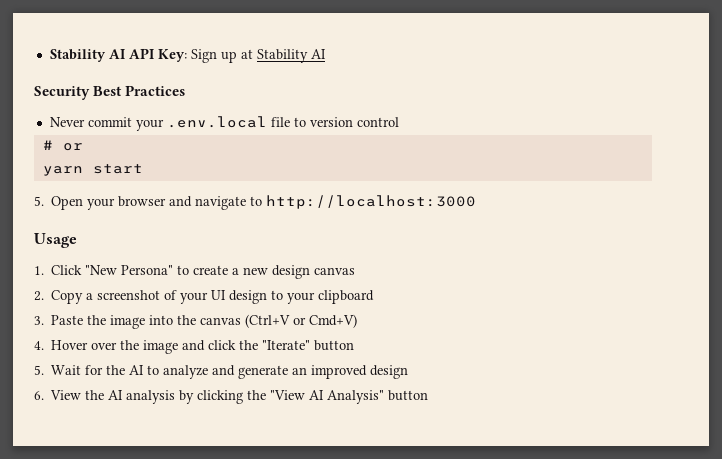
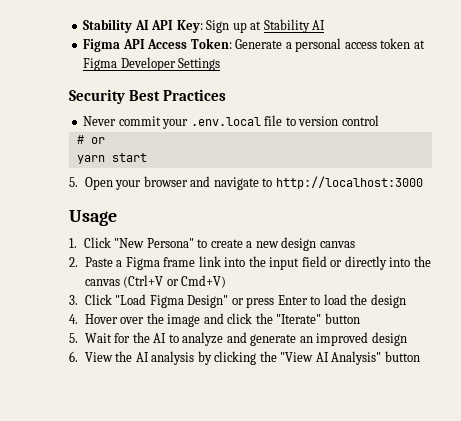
+ Figma API Access Token: Generate a personal access token at Figma Developer Settings
- 2. Copy a screenshot of your UI design to your clipboard
- 3. Paste the image into the canvas (Ctrl+V or Cmd+V)
+ 2. Paste a Figma frame link into the input field or directly into the canvas (Ctrl+V or Cmd+V)
+ 3. Click "Load Figma Design" or press Enter to load the design

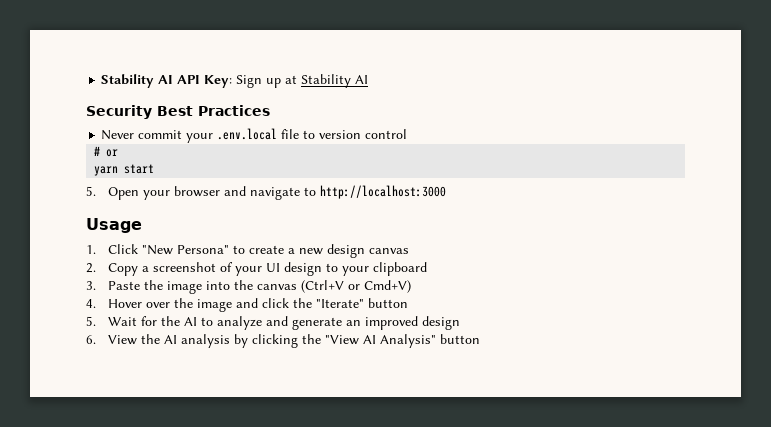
- Figma API Access Token: Generate a personal access token at Figma Developer Settings
- 2. Paste a Figma frame link into the input field or directly into the canvas (Ctrl+V or Cmd+V)
+ 2. Copy a screenshot of your UI design to your clipboard
+ 3. Paste the image into the canvas (Ctrl+V or Cmd+V)
- 3. Click "Load Figma Design" or press Enter to load the design

